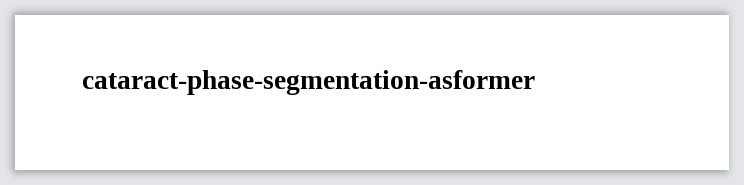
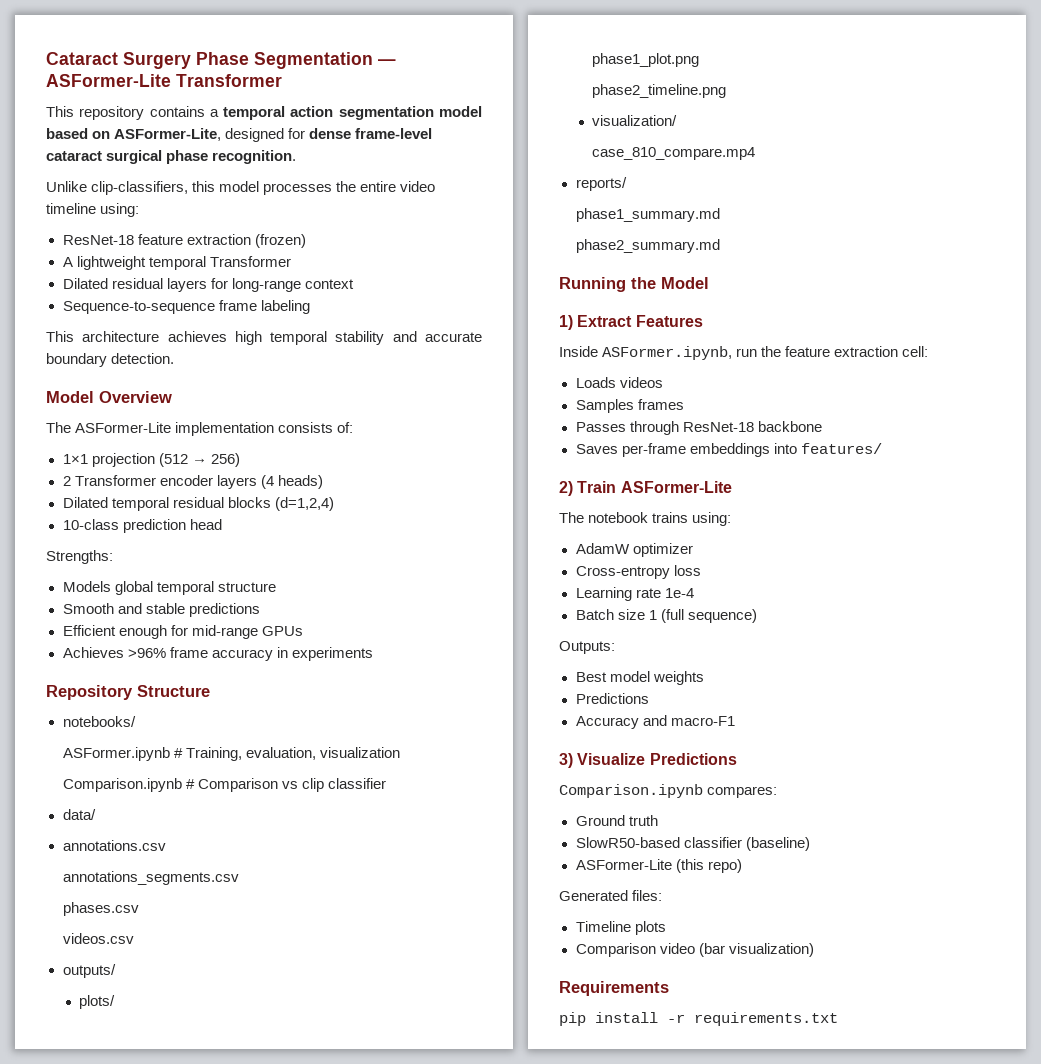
- cataract-phase-segmentation-asformer
+ Cataract Surgery Phase Segmentation — ASFormer-Lite Transformer
+ This repository contains a temporal action segmentation model based on ASFormer-Lite, designed for dense frame-level cataract surgical phase recognition.
+ Unlike clip-classifiers, this model processes the entire video timeline using:
+ ResNet-18 feature extraction (frozen)
+ A lightweight temporal Transformer
+ Dilated residual layers for long-range context
+ Sequence-to-sequence frame labeling
+ This architecture achieves high temporal stability and accurate boundary detection.
+ Model Overview
+ The ASFormer-Lite implementation consists of:
+ 1×1 projection (512 → 256)
+ 2 Transformer encoder layers (4 heads)
+ Dilated temporal residual blocks (d=1,2,4)
+ 10-class prediction head
+ Strengths:
+ Models global temporal structure
+ Smooth and stable predictions
+ Efficient enough for mid-range GPUs
+ Achieves >96% frame accuracy in experiments
+ Repository Structure
+ notebooks/
+ ASFormer.ipynb # Training, evaluation, visualization
+ Comparison.ipynb # Comparison vs clip classifier
+ data/
+ annotations.csv
+ annotations_segments.csv
+ phases.csv
+ videos.csv
+ outputs/
+ plots/
+ phase1_plot.png
+ phase2_timeline.png
+ visualization/
+ case_810_compare.mp4
+ reports/
+ phase1_summary.md
+ phase2_summary.md
+ Running the Model
+ 1) Extract Features
+ Inside ASFormer.ipynb, run the feature extraction cell:
+ Loads videos
+ Samples frames
+ Passes through ResNet-18 backbone
+ Saves per-frame embeddings into features/
+ 2) Train ASFormer-Lite
+ The notebook trains using:
+ AdamW optimizer
+ Cross-entropy loss
+ Learning rate 1e-4
+ Batch size 1 (full sequence)
+ Outputs:
+ Best model weights
+ Predictions
+ Accuracy and macro-F1
+ 3) Visualize Predictions
+ Comparison.ipynb compares:
+ Ground truth
+ SlowR50-based classifier (baseline)
+ ASFormer-Lite (this repo)
+ Generated files:
+ Timeline plots
+ Comparison video (bar visualization)
+ Requirements
+ pip install -r requirements.txt

